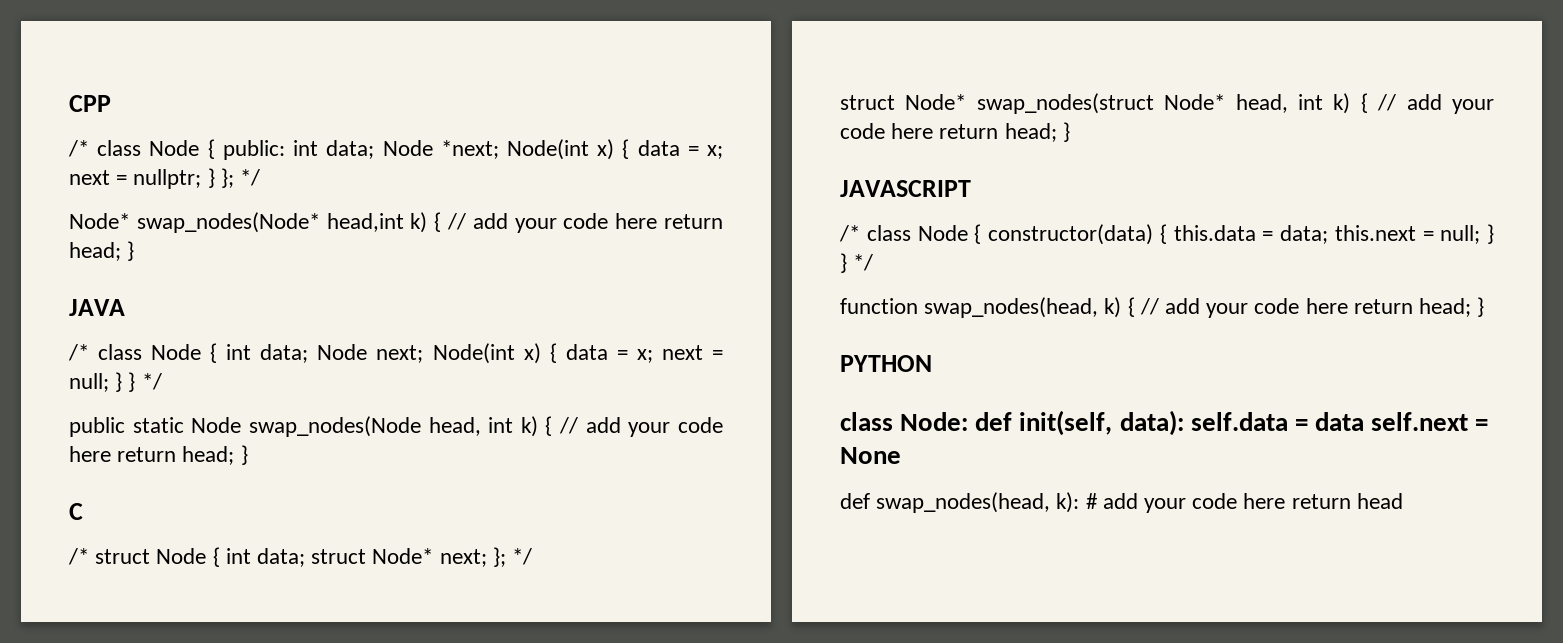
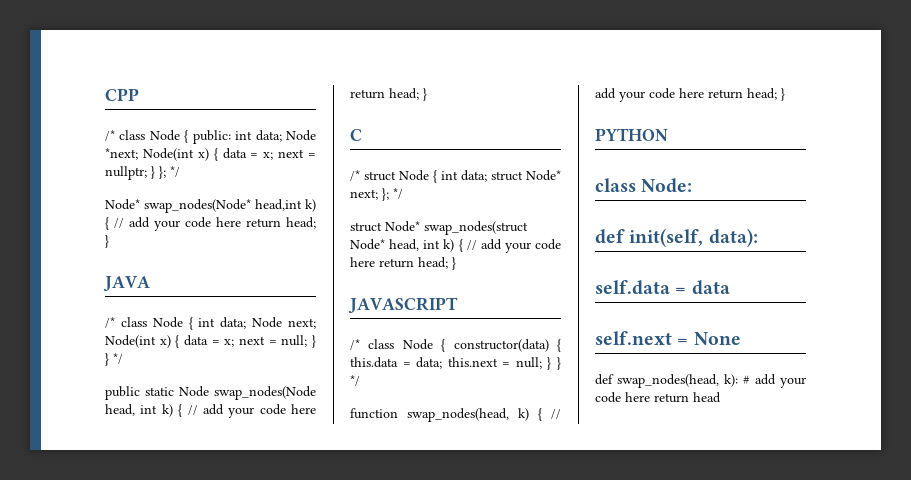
- class Node: def init(self, data): self.data = data self.next = None
+ class Node:
+ def init(self, data):
+ self.data = data
+ self.next = None

